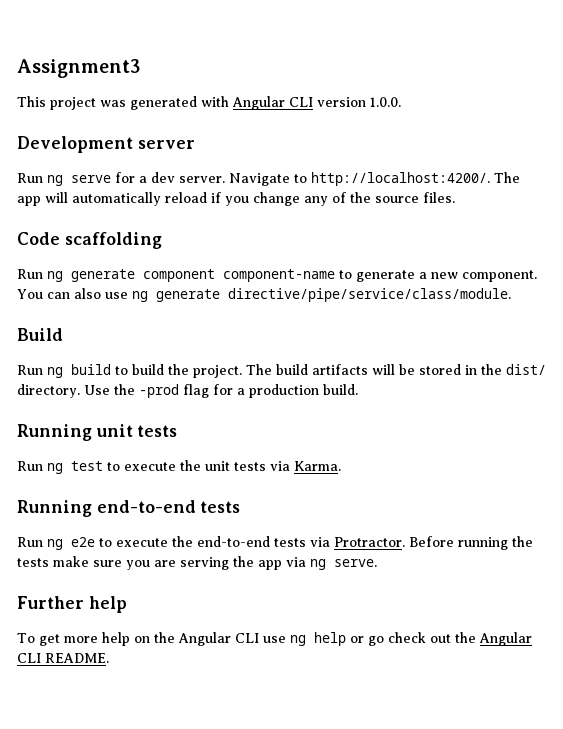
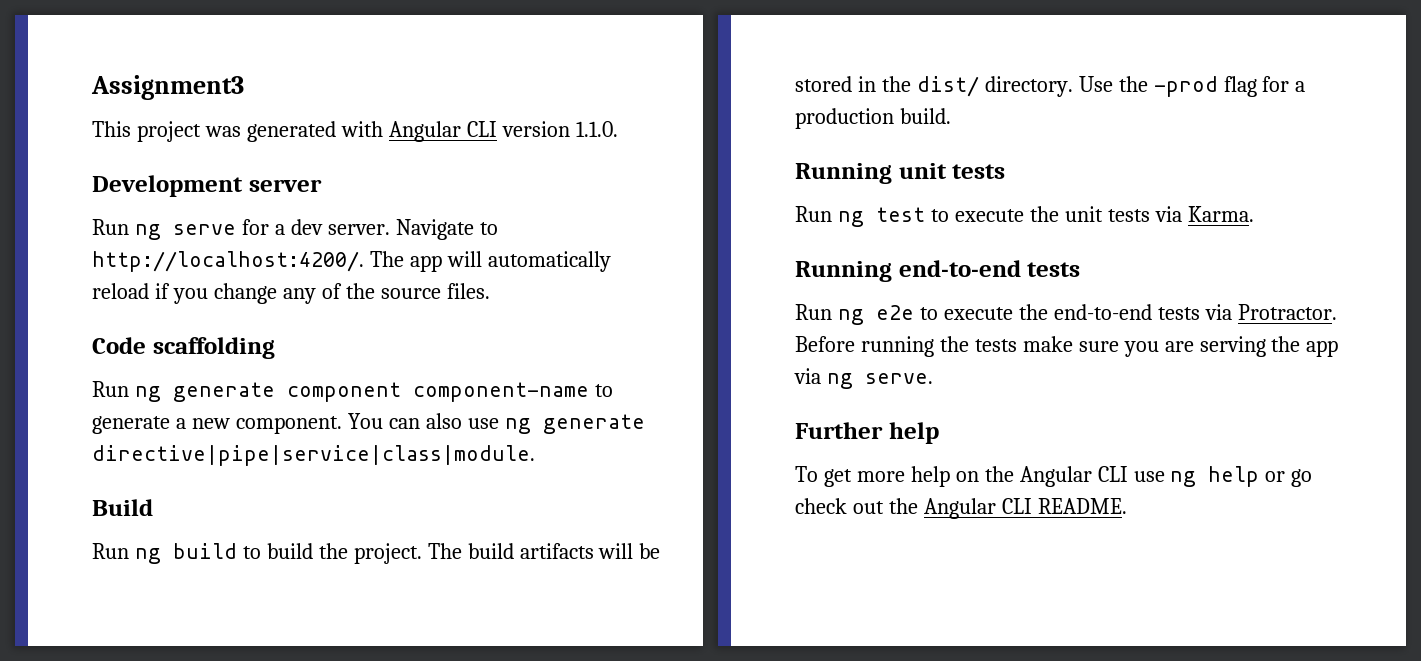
- This project was generated with Angular CLI version 1.0.0.
+ This project was generated with Angular CLI version 1.1.0.
- You can also use ng generate directive/pipe/service/class/module.
+ You can also use ng generate directive|pipe|service|class|module.

